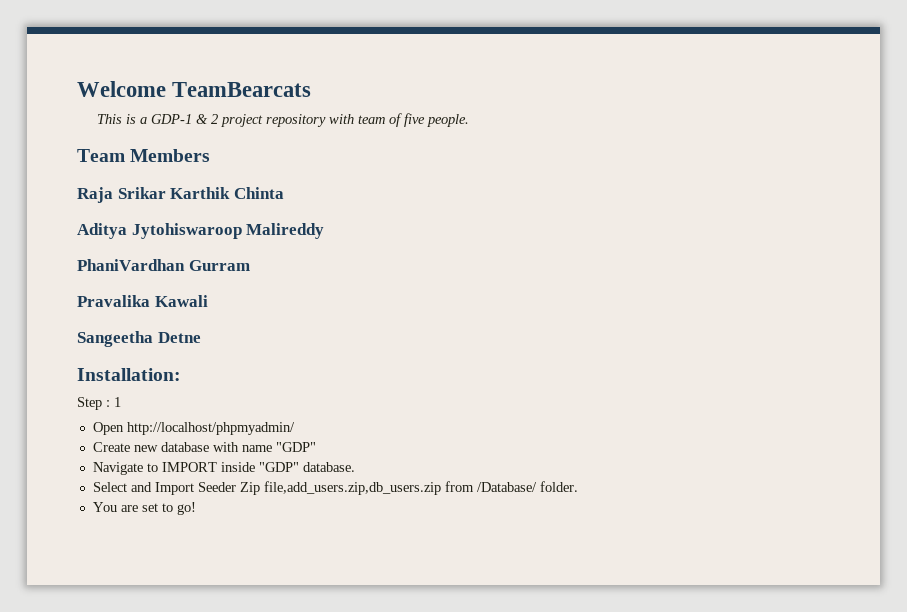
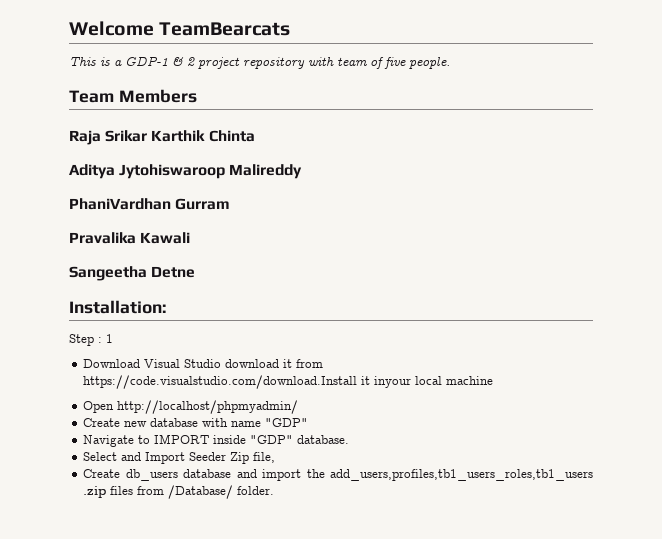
+ Download Visual Studio download it from https://code.visualstudio.com/download.Install it inyour local machine
- Select and Import Seeder Zip file,add_users.zip,db_users.zip from /Database/ folder.
- You are set to go!
+ Select and Import Seeder Zip file,
+ Create db_users database and import the add_users,profiles,tb1_users_roles,tb1_users .zip files from /Database/ folder.

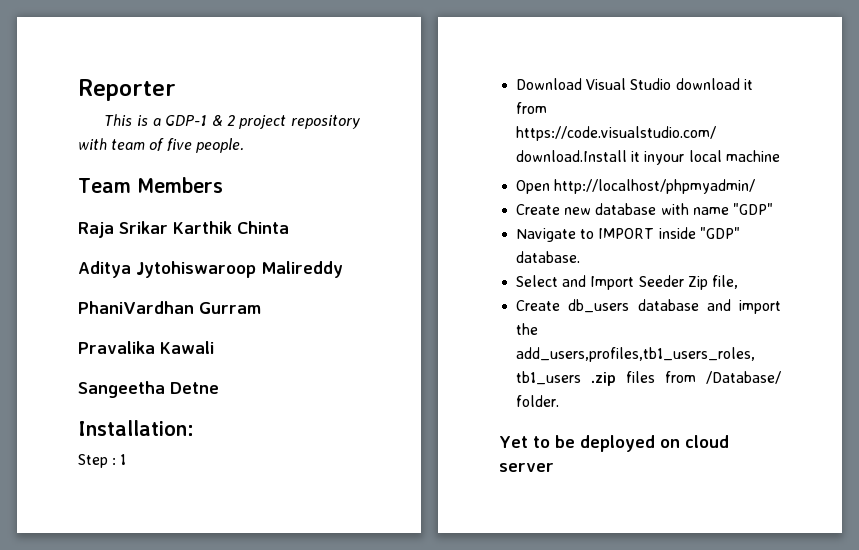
- Welcome TeamBearcats
+ Reporter
+ Yet to be deployed on cloud server

